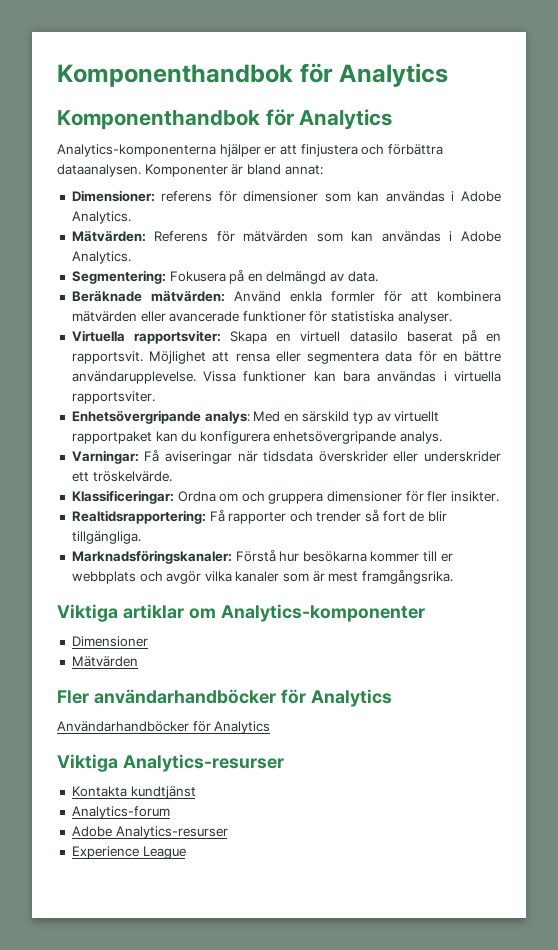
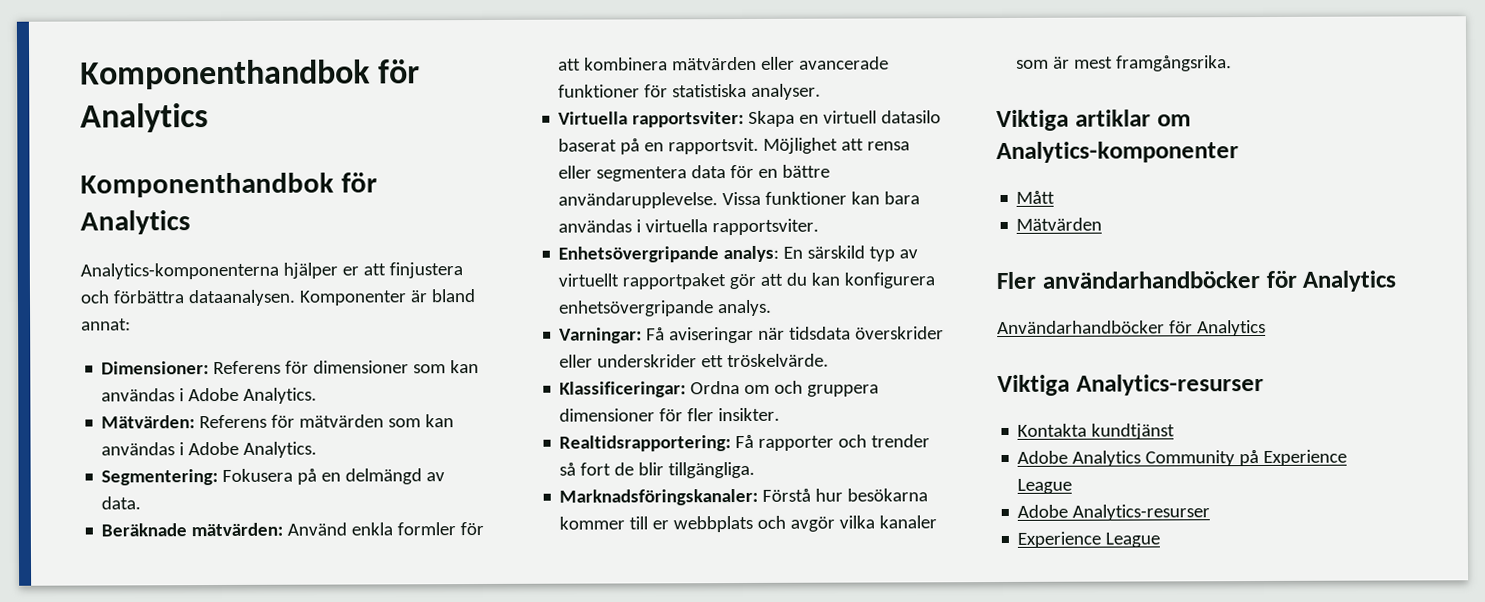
- Dimensioner: referens för dimensioner som kan användas i Adobe Analytics.
+ Dimensioner: Referens för dimensioner som kan användas i Adobe Analytics.
- Enhetsövergripande analys: Med en särskild typ av virtuellt rapportpaket kan du konfigurera enhetsövergripande analys.
+ Enhetsövergripande analys: En särskild typ av virtuellt rapportpaket gör att du kan konfigurera enhetsövergripande analys.
- Dimensioner
+ Mått
- Analytics-forum
+ Adobe Analytics Community på Experience League

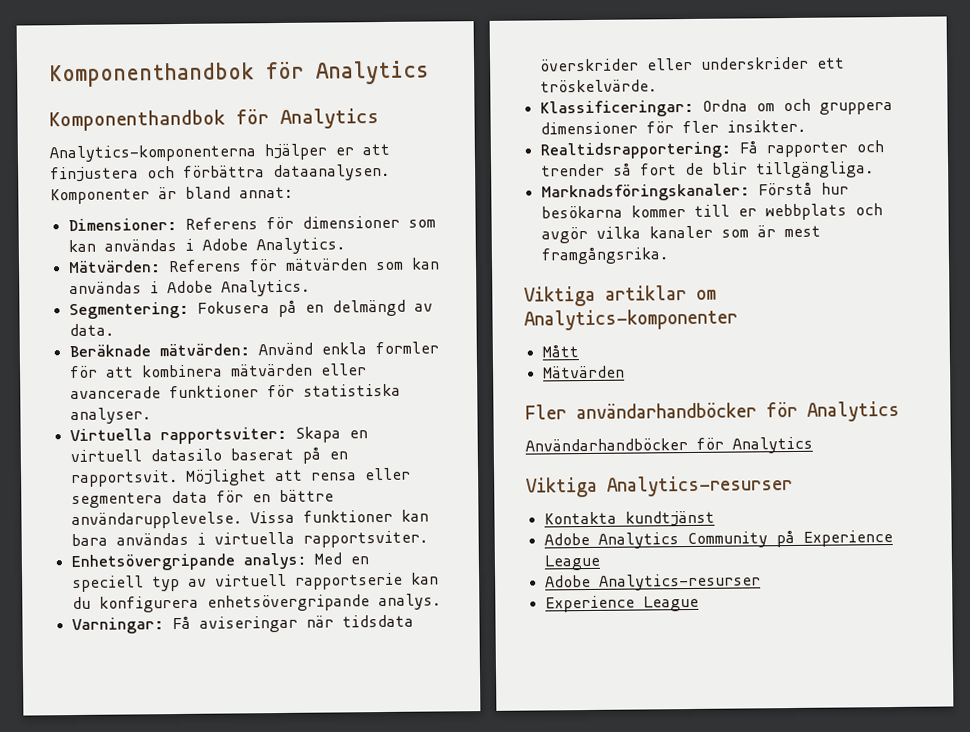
- Enhetsövergripande analys: En särskild typ av virtuellt rapportpaket gör att du kan konfigurera enhetsövergripande analys.
+ Enhetsövergripande analys: Med en speciell typ av virtuell rapportserie kan du konfigurera enhetsövergripande analys.

